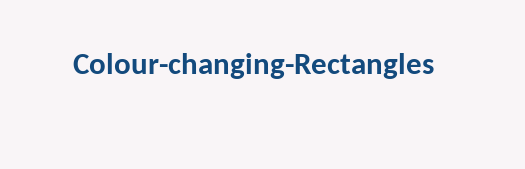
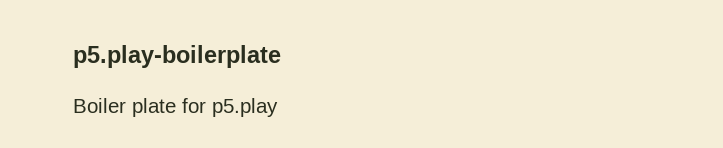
- Colour-changing-Rectangles
+ p5.play-boilerplate
+ Boiler plate for p5.play

